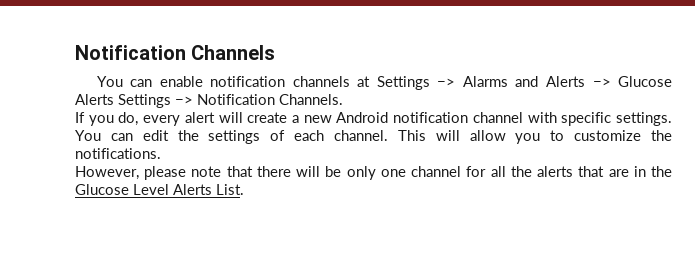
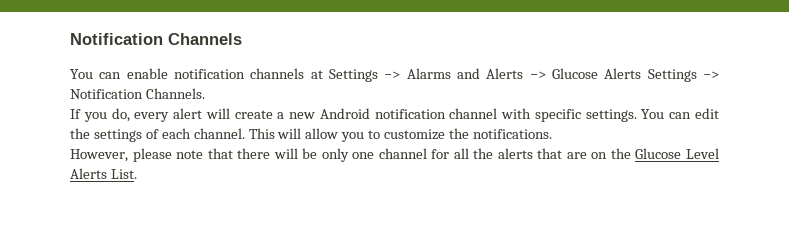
- However, please note that there will be only one channel for all the alerts that are in the Glucose Level Alerts List.
+ However, please note that there will be only one channel for all the alerts that are on the Glucose Level Alerts List.

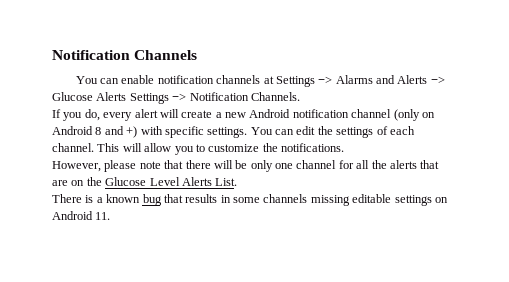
- If you do, every alert will create a new Android notification channel with specific settings.
+ If you do, every alert will create a new Android notification channel (only on Android 8 and +) with specific settings.
+ There is a known bug that results in some channels missing editable settings on Android 11.

